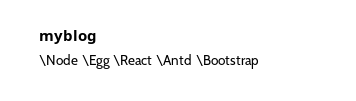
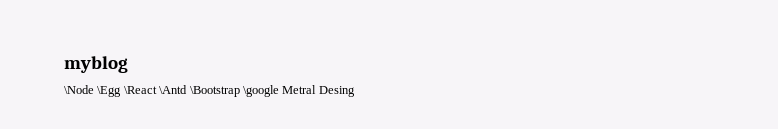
- \Node \Egg \React \Antd \Bootstrap
+ \Node \Egg \React \Antd \Bootstrap \google Metral Desing

